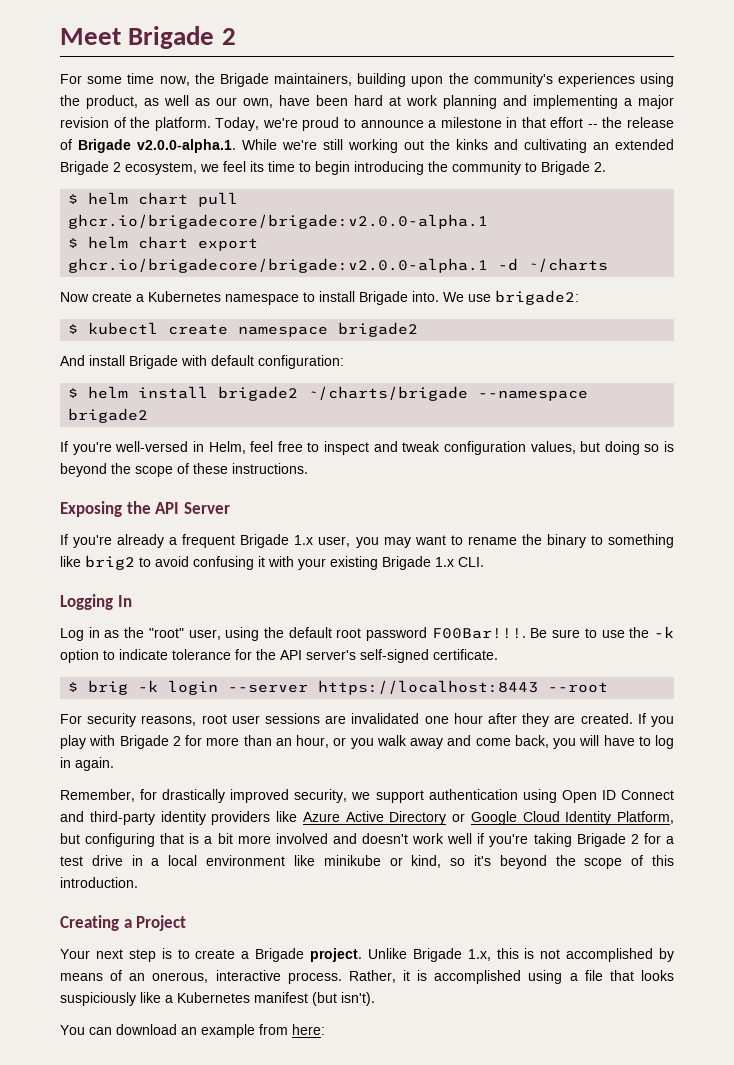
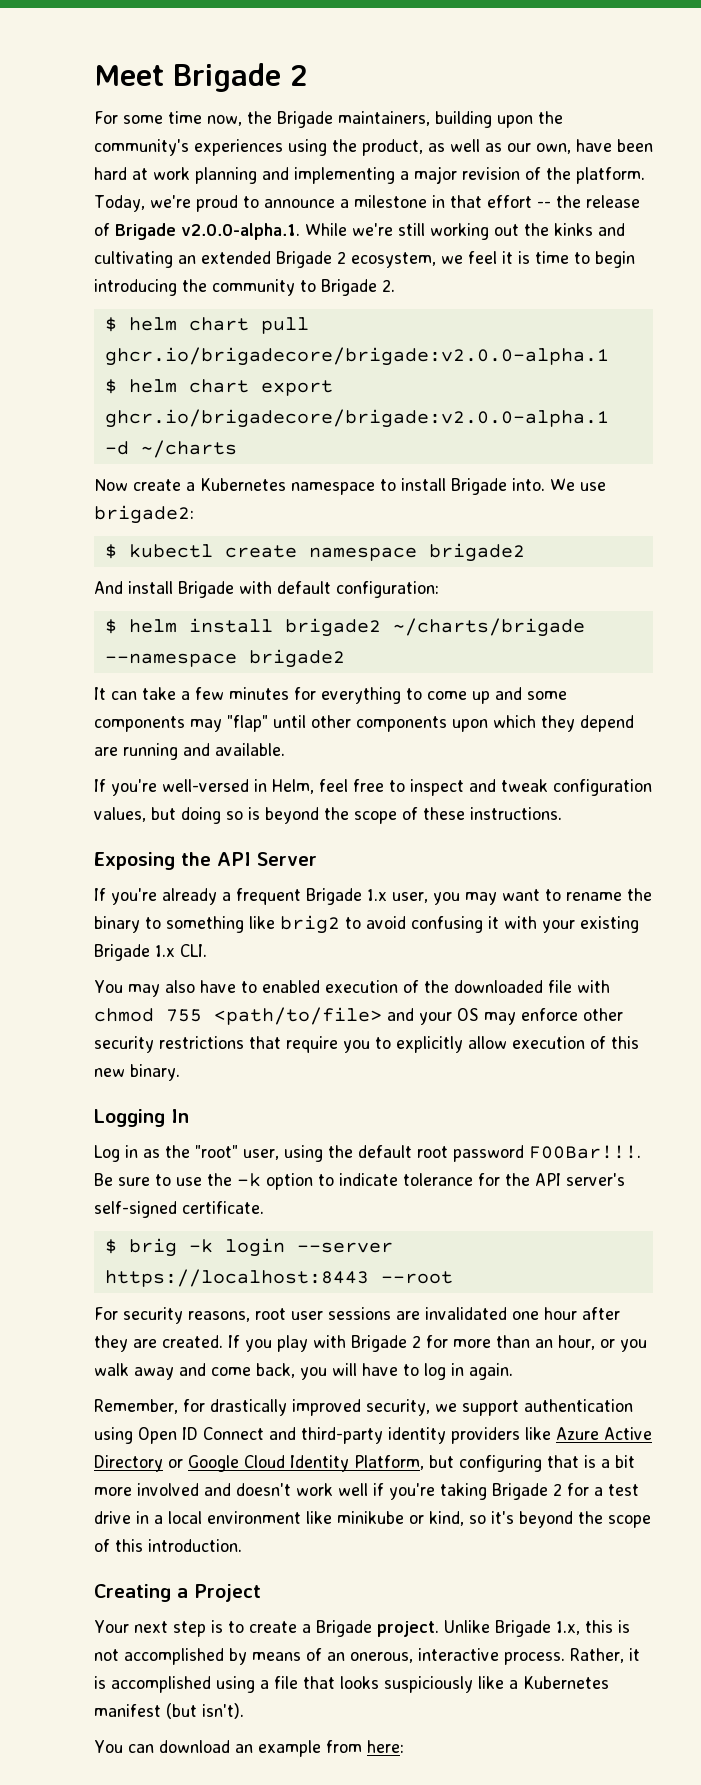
- Today, we're proud to announce a milestone in that effort -- the release of Brigade v2.0.0-alpha.1. While we're still working out the kinks and cultivating an extended Brigade 2 ecosystem, we feel its time to begin introducing the community to Brigade 2.
+ Today, we're proud to announce a milestone in that effort -- the release of Brigade v2.0.0-alpha.1. While we're still working out the kinks and cultivating an extended Brigade 2 ecosystem, we feel it is time to begin introducing the community to Brigade 2.
+ It can take a few minutes for everything to come up and some components may "flap" until other components upon which they depend are running and available.
+ You may also have to enabled execution of the downloaded file with chmod 755 <path/to/file> and your OS may enforce other security restrictions that require you to explicitly allow execution of this new binary.

